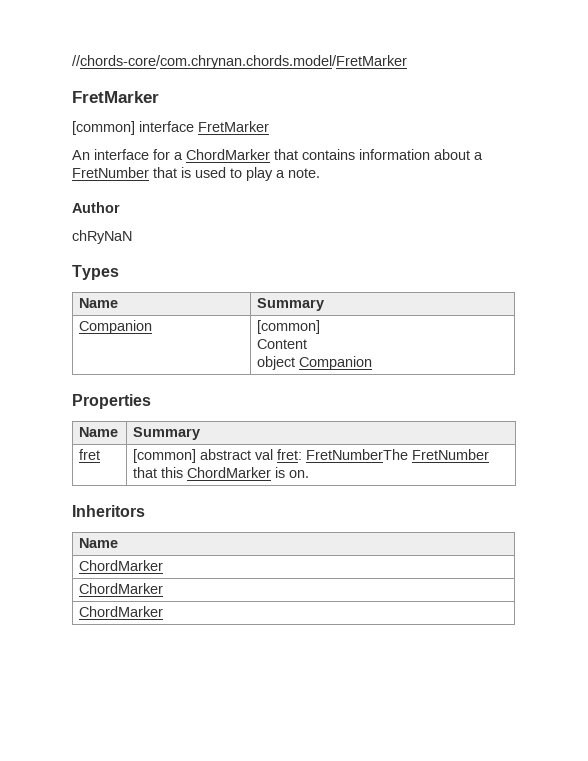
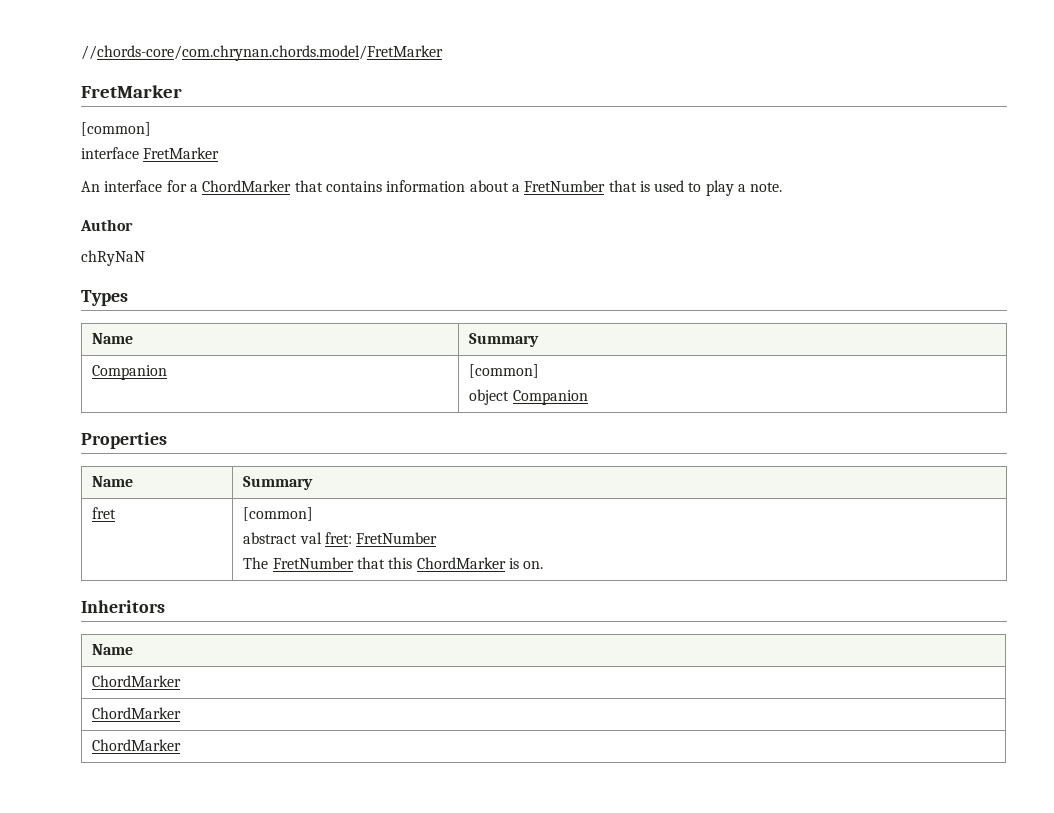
  //chords-core/com.chrynan.chords.model/FretMarker
  FretMarker
- [common] interface FretMarker
+ [common]
+ interface FretMarker
  Companion | [common]
- Content
- fret | [common] abstract val fret: FretNumberThe FretNumber that this ChordMarker is on.
+ fret | [common]
+ abstract val fret: FretNumber
+ The FretNumber that this ChordMarker is on.

